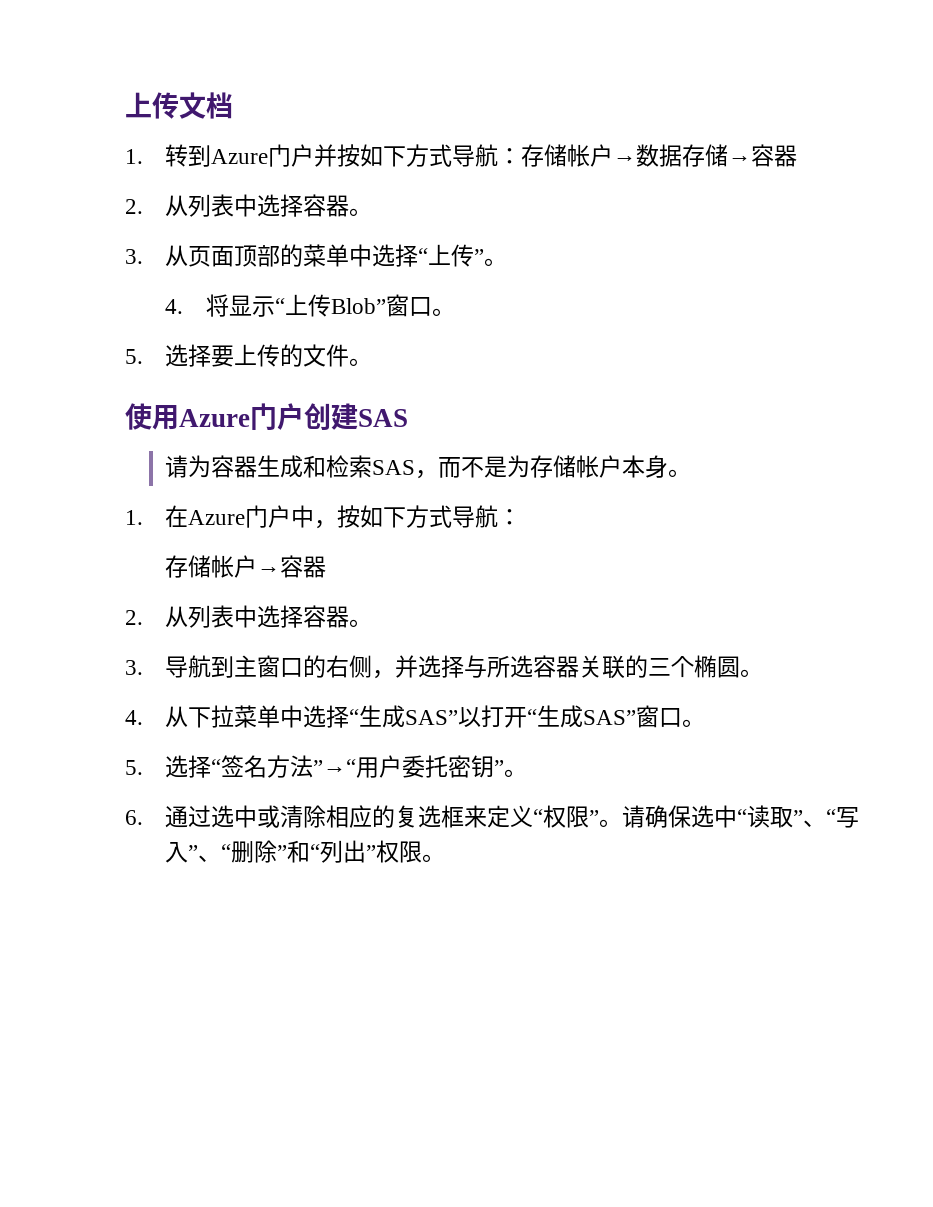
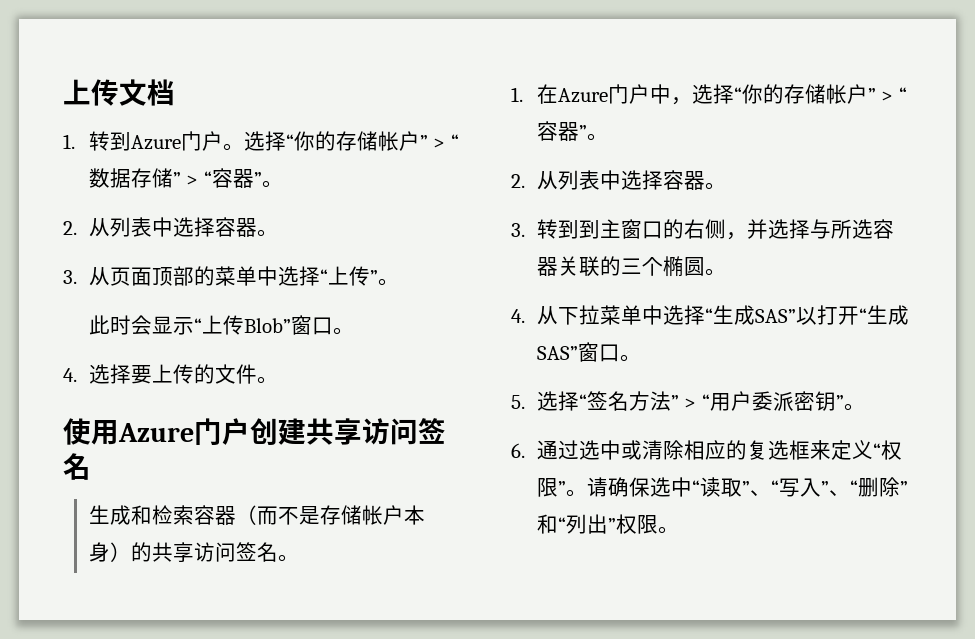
- 1.转到Azure门户并按如下方式导航：存储帐户→数据存储→容器
+ 1.转到Azure门户。选择“你的存储帐户” > “数据存储” > “容器”。
- 4.将显示“上传Blob”窗口。
+ 此时会显示“上传Blob”窗口。
- 5.选择要上传的文件。
+ 4.选择要上传的文件。
- 使用Azure门户创建SAS
- 请为容器生成和检索SAS，而不是为存储帐户本身。
+ 使用Azure门户创建共享访问签名
+ 生成和检索容器（而不是存储帐户本身）的共享访问签名。
- 1.在Azure门户中，按如下方式导航：
- 存储帐户→容器
+ 1.在Azure门户中，选择“你的存储帐户” > “容器”。
  2.从列表中选择容器。
- 3.导航到主窗口的右侧，并选择与所选容器关联的三个椭圆。
+ 3.转到到主窗口的右侧，并选择与所选容器关联的三个椭圆。
- 5.选择“签名方法”→“用户委托密钥”。
+ 5.选择“签名方法” > “用户委派密钥”。

